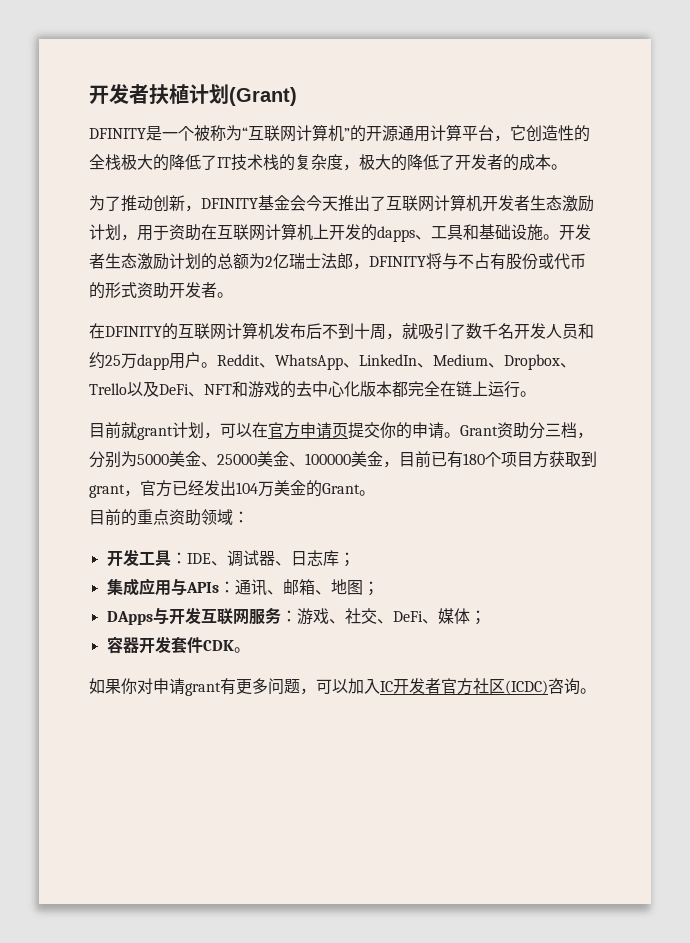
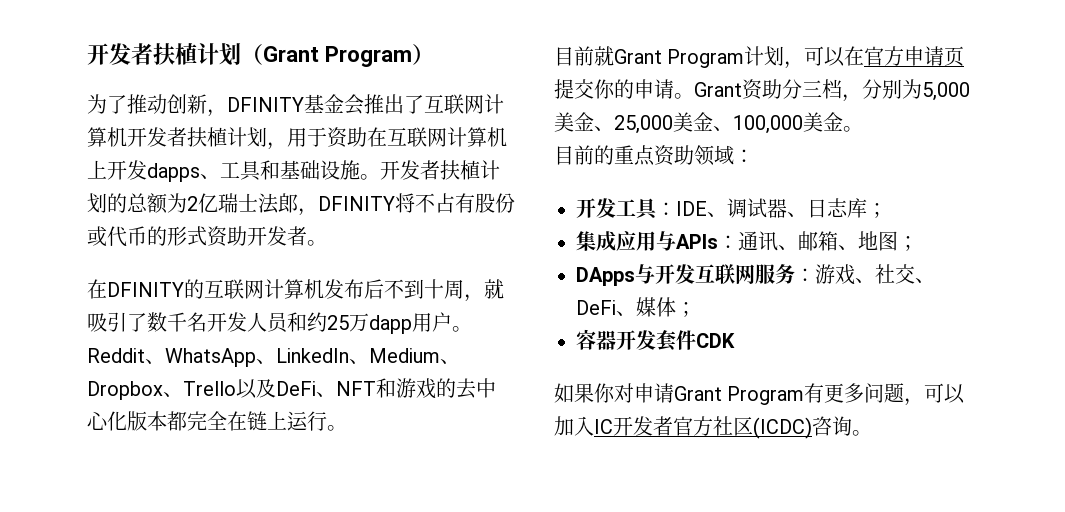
- 开发者扶植计划(Grant)
- DFINITY是一个被称为“互联网计算机”的开源通用计算平台，它创造性的全栈极大的降低了IT技术栈的复杂度，极大的降低了开发者的成本。
+ 开发者扶植计划（Grant Program）
- 为了推动创新，DFINITY基金会今天推出了互联网计算机开发者生态激励计划，用于资助在互联网计算机上开发的dapps、工具和基础设施。
+ 为了推动创新，DFINITY基金会推出了互联网计算机开发者扶植计划，用于资助在互联网计算机上开发dapps、工具和基础设施。
- 开发者生态激励计划的总额为2亿瑞士法郎，DFINITY将与不占有股份或代币的形式资助开发者。
+ 开发者扶植计划的总额为2亿瑞士法郎，DFINITY将不占有股份或代币的形式资助开发者。
- 目前就grant计划，可以在官方申请页提交你的申请。
+ 目前就Grant Program计划，可以在官方申请页提交你的申请。
- Grant资助分三档，分别为5000美金、25000美金、100000美金，目前已有180个项目方获取到grant，官方已经发出104万美金的Grant。
+ Grant资助分三档，分别为5,000美金、25,000美金、100,000美金。
- 容器开发套件CDK。
+ 容器开发套件CDK
- 如果你对申请grant有更多问题，可以加入IC开发者官方社区(ICDC)咨询。
+ 如果你对申请Grant Program有更多问题，可以加入IC开发者官方社区(ICDC)咨询。

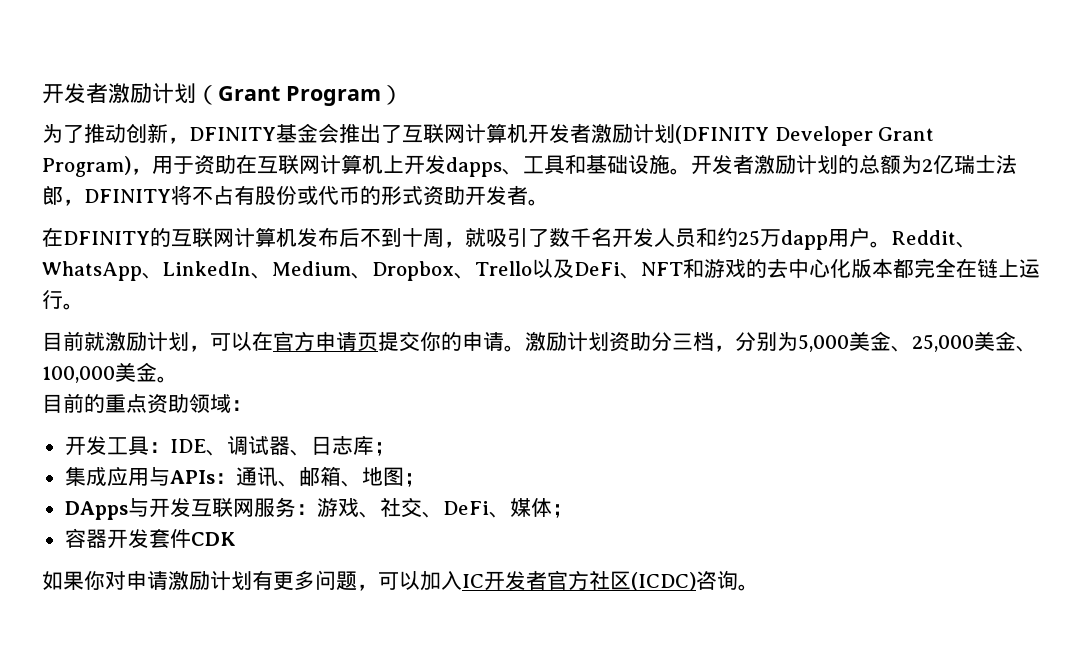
- 开发者扶植计划（Grant Program）
+ 开发者激励计划（Grant Program）
- 为了推动创新，DFINITY基金会推出了互联网计算机开发者扶植计划，用于资助在互联网计算机上开发dapps、工具和基础设施。
+ 为了推动创新，DFINITY基金会推出了互联网计算机开发者激励计划(DFINITY Developer Grant Program)，用于资助在互联网计算机上开发dapps、工具和基础设施。
- 开发者扶植计划的总额为2亿瑞士法郎，DFINITY将不占有股份或代币的形式资助开发者。
+ 开发者激励计划的总额为2亿瑞士法郎，DFINITY将不占有股份或代币的形式资助开发者。
- 目前就Grant Program计划，可以在官方申请页提交你的申请。
+ 目前就激励计划，可以在官方申请页提交你的申请。
- Grant资助分三档，分别为5,000美金、25,000美金、100,000美金。
+ 激励计划资助分三档，分别为5,000美金、25,000美金、100,000美金。
- 如果你对申请Grant Program有更多问题，可以加入IC开发者官方社区(ICDC)咨询。
+ 如果你对申请激励计划有更多问题，可以加入IC开发者官方社区(ICDC)咨询。

